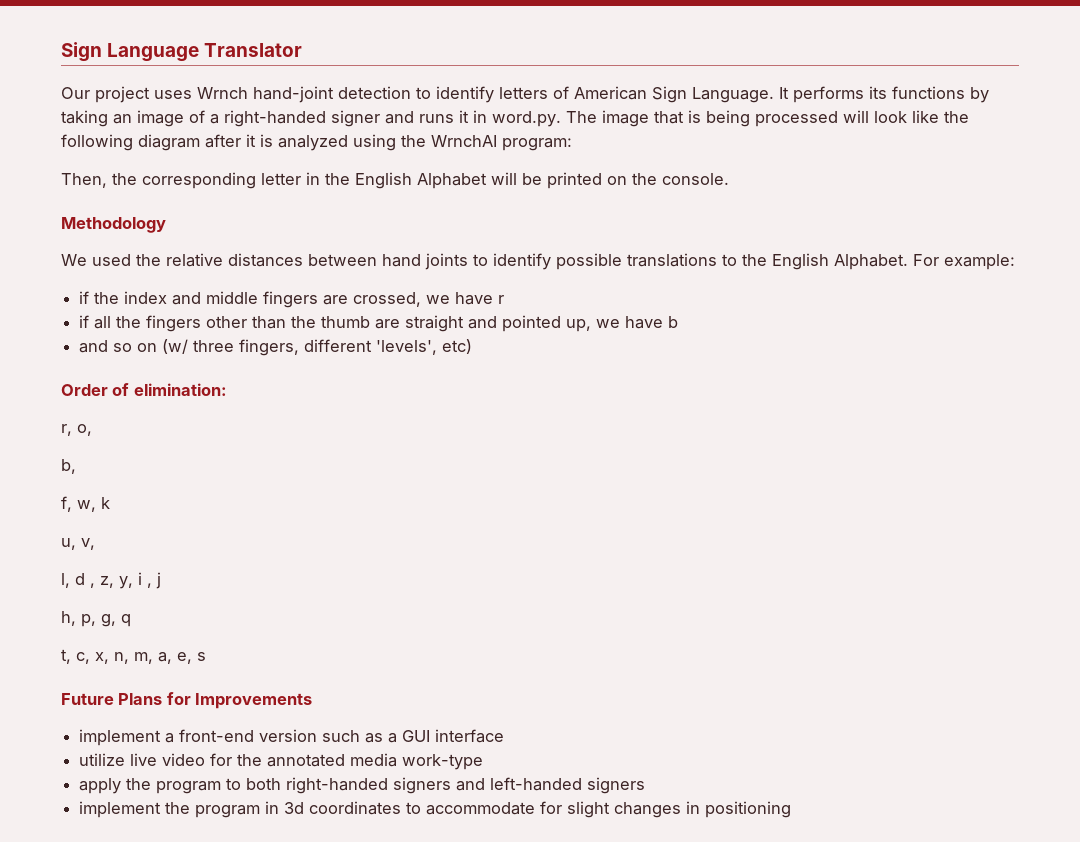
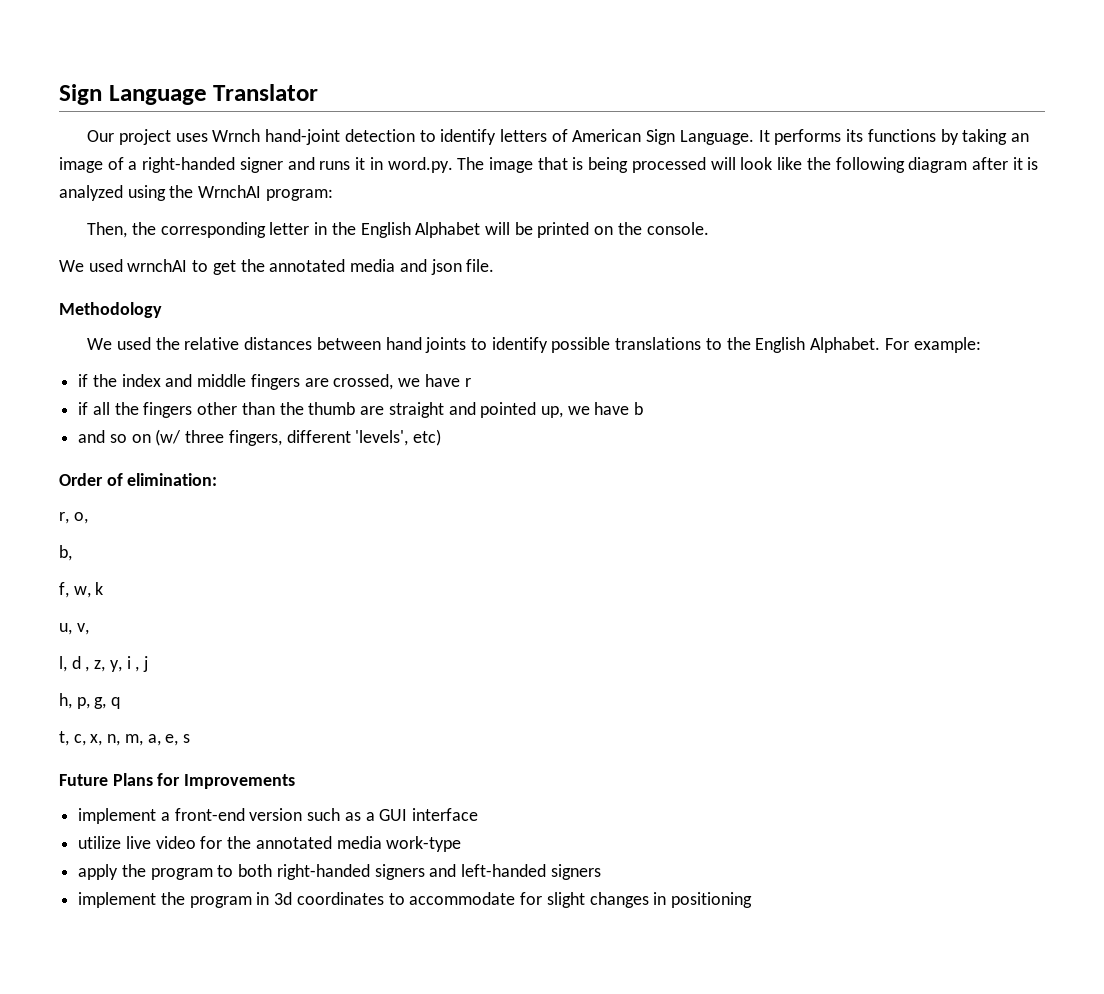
+ We used wrnchAI to get the annotated media and json file.

